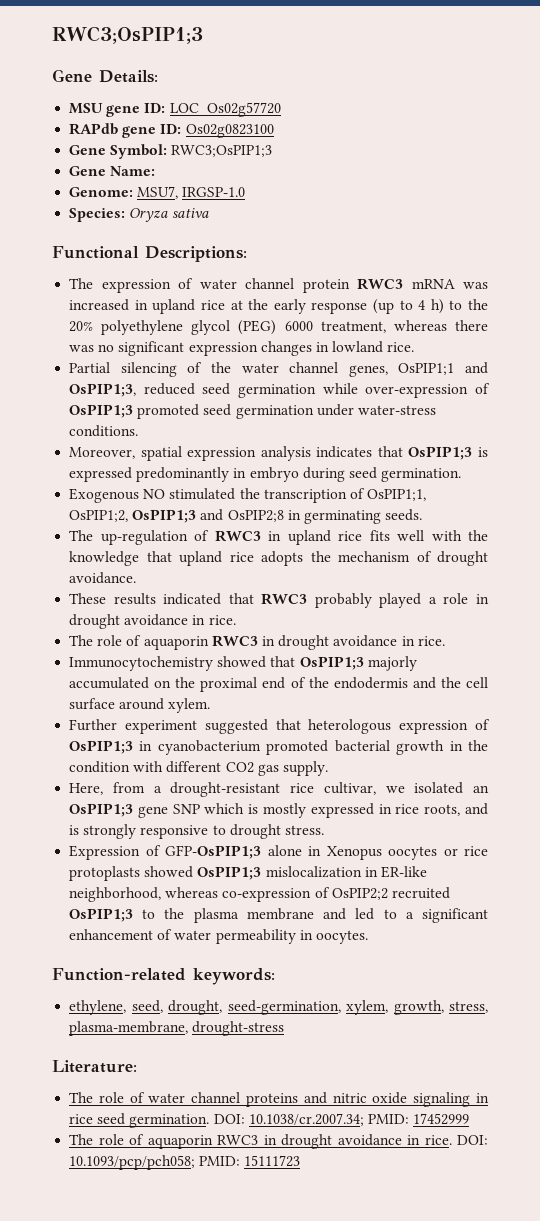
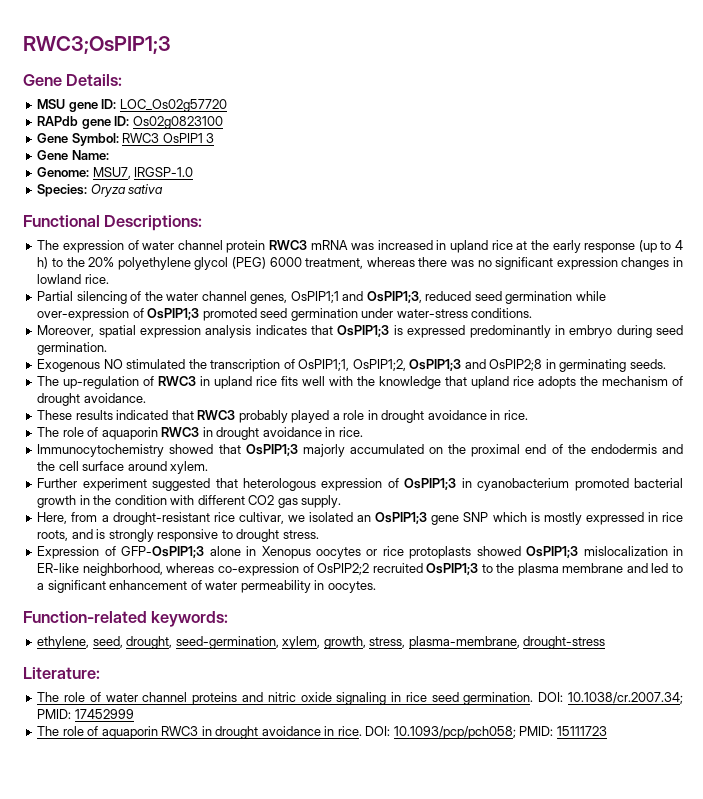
- Gene Symbol: RWC3;OsPIP1;3
+ Gene Symbol: RWC3 OsPIP1 3

